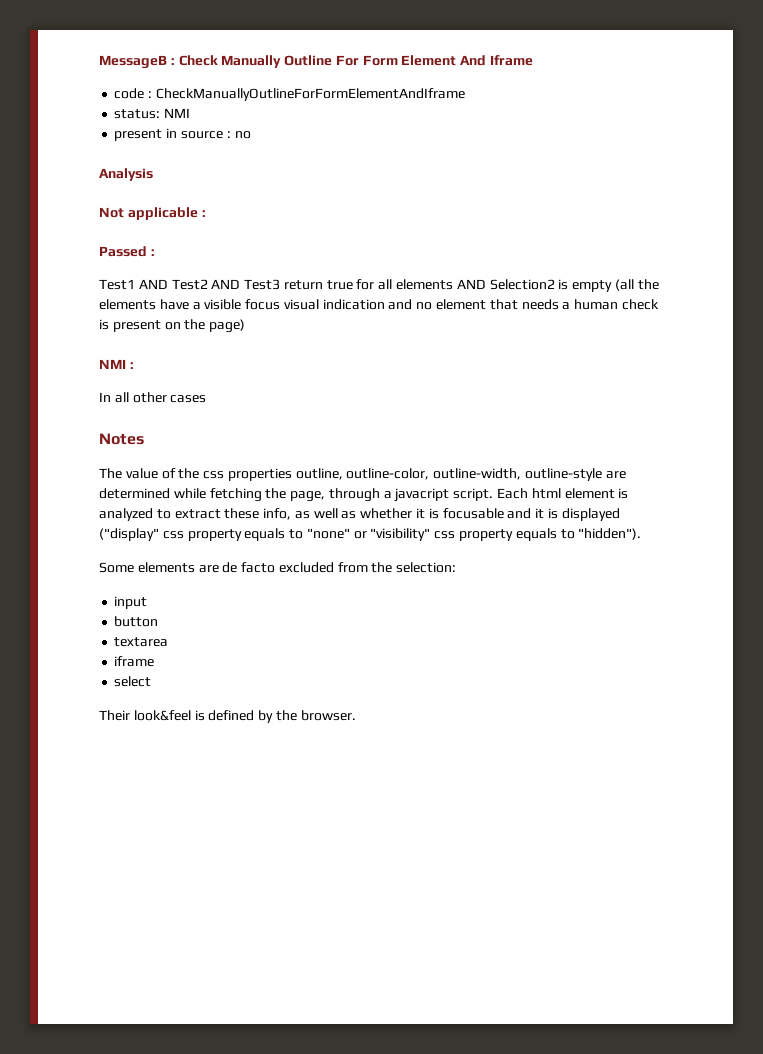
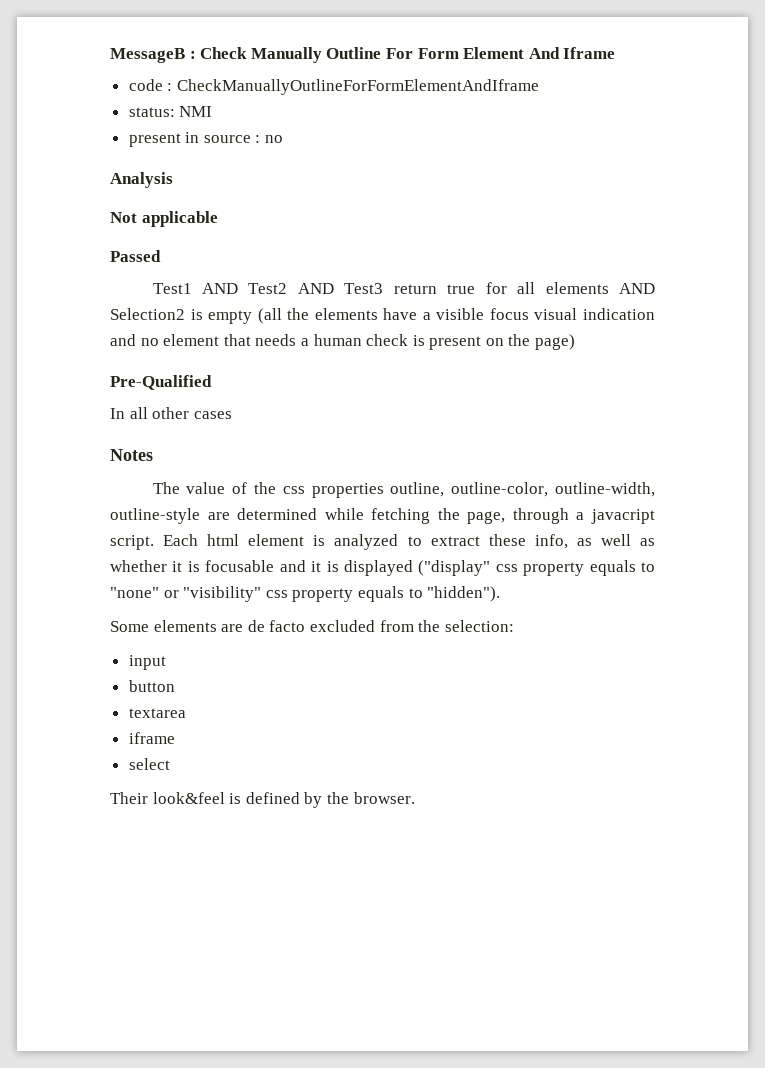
- Not applicable :
+ Not applicable
- Passed :
+ Passed
- NMI :
+ Pre-Qualified

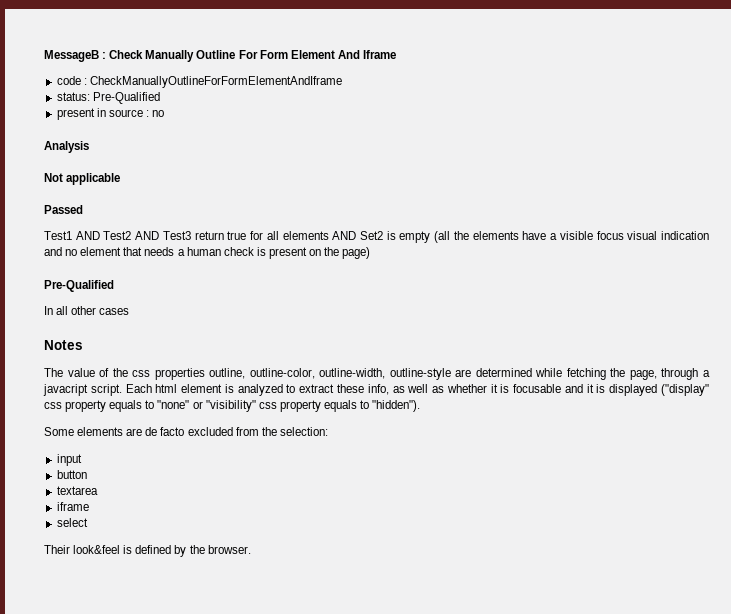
- status: NMI
+ status: Pre-Qualified
- Test1 AND Test2 AND Test3 return true for all elements AND Selection2 is empty (all the elements have a visible focus visual indication and no element that needs a human check is present on the page)
+ Test1 AND Test2 AND Test3 return true for all elements AND Set2 is empty (all the elements have a visible focus visual indication and no element that needs a human check is present on the page)

